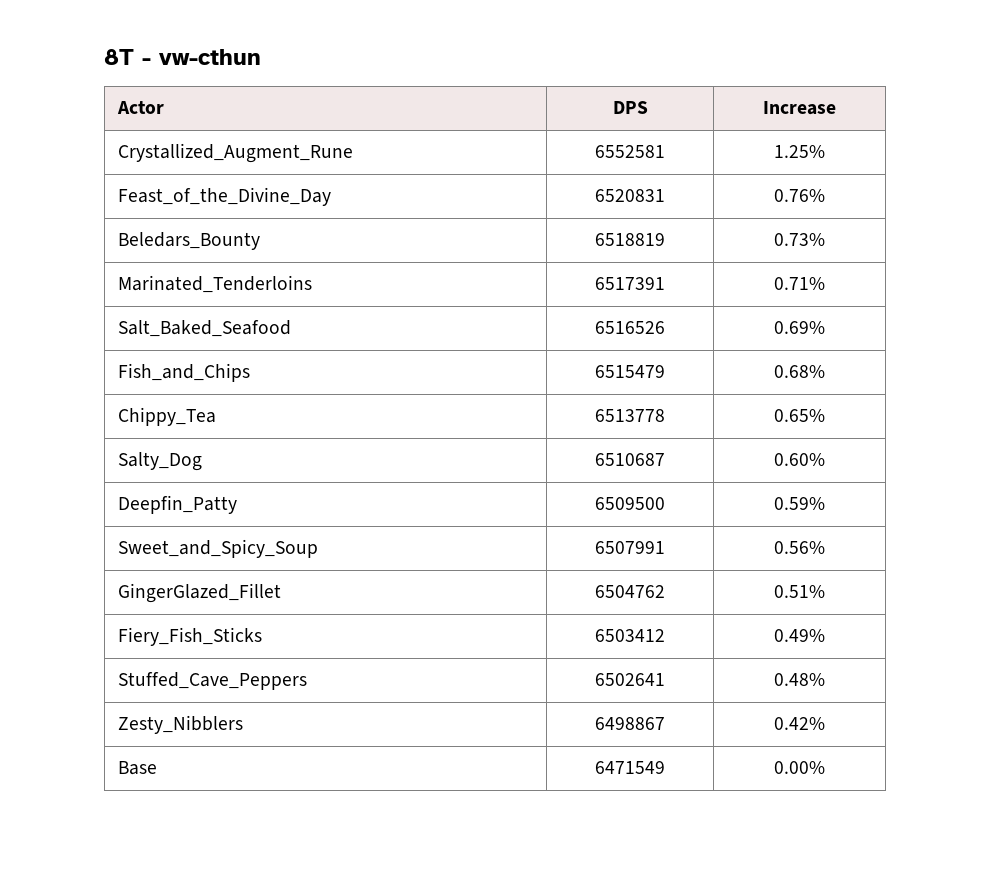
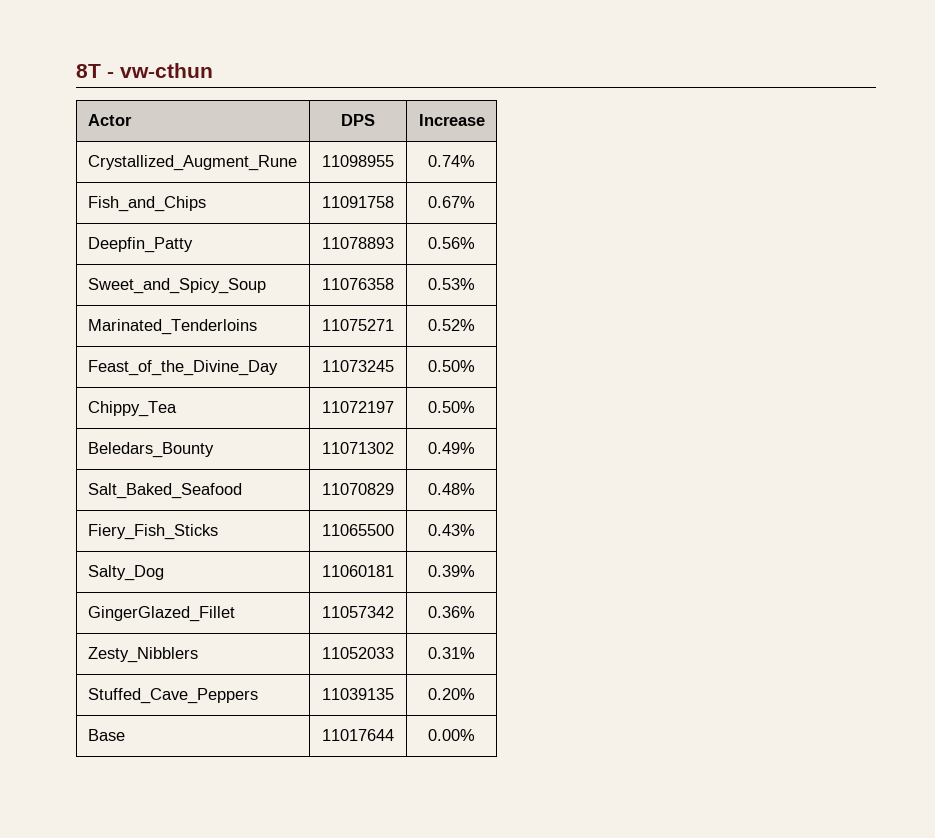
- Crystallized_Augment_Rune | 6552581 | 1.25%
- Feast_of_the_Divine_Day | 6520831 | 0.76%
- Beledars_Bounty | 6518819 | 0.73%
- Marinated_Tenderloins | 6517391 | 0.71%
- Salt_Baked_Seafood | 6516526 | 0.69%
- Fish_and_Chips | 6515479 | 0.68%
- Chippy_Tea | 6513778 | 0.65%
- Salty_Dog | 6510687 | 0.60%
- Deepfin_Patty | 6509500 | 0.59%
- Sweet_and_Spicy_Soup | 6507991 | 0.56%
- GingerGlazed_Fillet | 6504762 | 0.51%
- Fiery_Fish_Sticks | 6503412 | 0.49%
- Stuffed_Cave_Peppers | 6502641 | 0.48%
- Zesty_Nibblers | 6498867 | 0.42%
+ Crystallized_Augment_Rune | 11098955 | 0.74%
+ Fish_and_Chips | 11091758 | 0.67%
+ Deepfin_Patty | 11078893 | 0.56%
+ Sweet_and_Spicy_Soup | 11076358 | 0.53%
+ Marinated_Tenderloins | 11075271 | 0.52%
+ Feast_of_the_Divine_Day | 11073245 | 0.50%
+ Chippy_Tea | 11072197 | 0.50%
+ Beledars_Bounty | 11071302 | 0.49%
+ Salt_Baked_Seafood | 11070829 | 0.48%
+ Fiery_Fish_Sticks | 11065500 | 0.43%
+ Salty_Dog | 11060181 | 0.39%
+ GingerGlazed_Fillet | 11057342 | 0.36%
+ Zesty_Nibblers | 11052033 | 0.31%
+ Stuffed_Cave_Peppers | 11039135 | 0.20%
- Base | 6471549 | 0.00%
+ Base | 11017644 | 0.00%

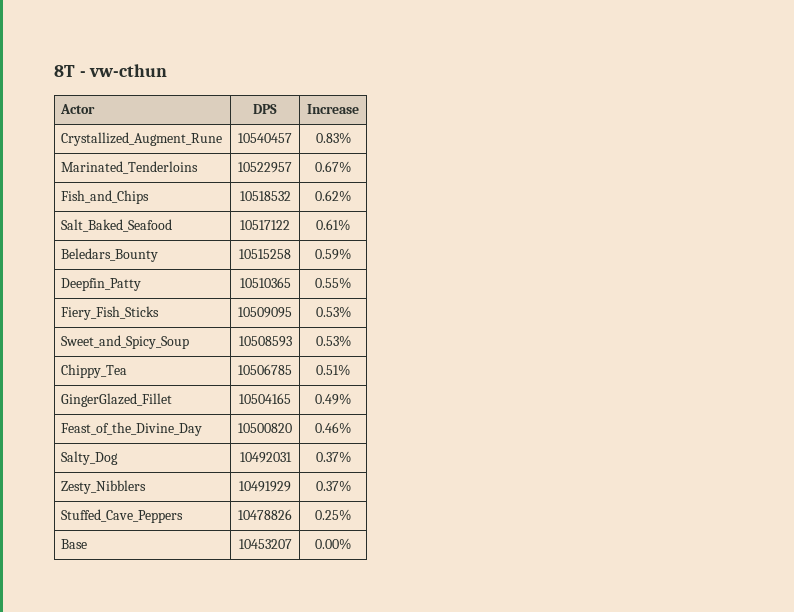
- Crystallized_Augment_Rune | 11098955 | 0.74%
- Fish_and_Chips | 11091758 | 0.67%
- Deepfin_Patty | 11078893 | 0.56%
+ Crystallized_Augment_Rune | 10540457 | 0.83%
+ Marinated_Tenderloins | 10522957 | 0.67%
+ Fish_and_Chips | 10518532 | 0.62%
+ Salt_Baked_Seafood | 10517122 | 0.61%
+ Beledars_Bounty | 10515258 | 0.59%
+ Deepfin_Patty | 10510365 | 0.55%
+ Fiery_Fish_Sticks | 10509095 | 0.53%
- Sweet_and_Spicy_Soup | 11076358 | 0.53%
- Marinated_Tenderloins | 11075271 | 0.52%
- Feast_of_the_Divine_Day | 11073245 | 0.50%
- Chippy_Tea | 11072197 | 0.50%
- Beledars_Bounty | 11071302 | 0.49%
- Salt_Baked_Seafood | 11070829 | 0.48%
- Fiery_Fish_Sticks | 11065500 | 0.43%
- Salty_Dog | 11060181 | 0.39%
- GingerGlazed_Fillet | 11057342 | 0.36%
+ Sweet_and_Spicy_Soup | 10508593 | 0.53%
+ Chippy_Tea | 10506785 | 0.51%
+ GingerGlazed_Fillet | 10504165 | 0.49%
+ Feast_of_the_Divine_Day | 10500820 | 0.46%
+ Salty_Dog | 10492031 | 0.37%
- Zesty_Nibblers | 11052033 | 0.31%
+ Zesty_Nibblers | 10491929 | 0.37%
- Stuffed_Cave_Peppers | 11039135 | 0.20%
+ Stuffed_Cave_Peppers | 10478826 | 0.25%
- Base | 11017644 | 0.00%
+ Base | 10453207 | 0.00%

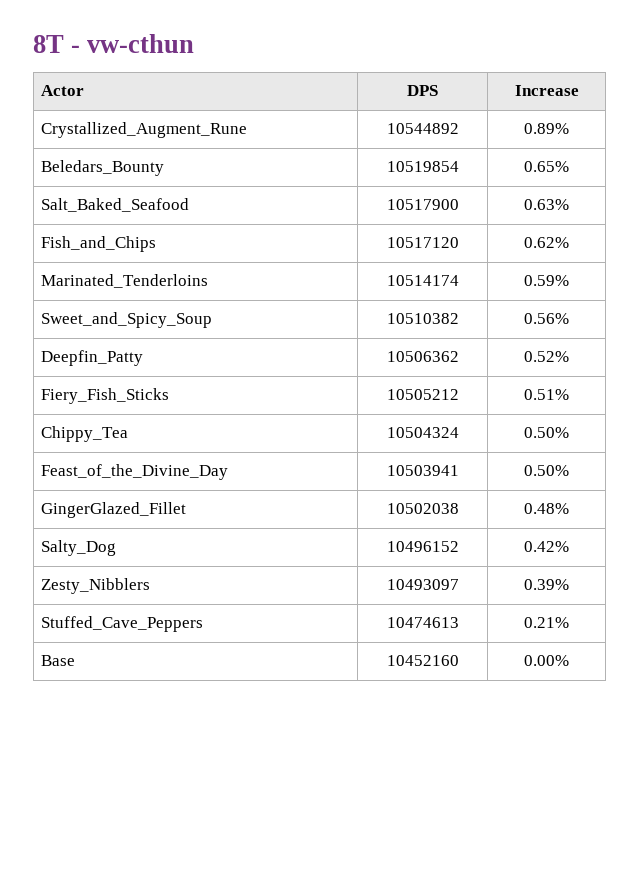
- Crystallized_Augment_Rune | 10540457 | 0.83%
- Marinated_Tenderloins | 10522957 | 0.67%
- Fish_and_Chips | 10518532 | 0.62%
- Salt_Baked_Seafood | 10517122 | 0.61%
- Beledars_Bounty | 10515258 | 0.59%
+ Crystallized_Augment_Rune | 10544892 | 0.89%
+ Beledars_Bounty | 10519854 | 0.65%
+ Salt_Baked_Seafood | 10517900 | 0.63%
+ Fish_and_Chips | 10517120 | 0.62%
+ Marinated_Tenderloins | 10514174 | 0.59%
+ Sweet_and_Spicy_Soup | 10510382 | 0.56%
- Deepfin_Patty | 10510365 | 0.55%
+ Deepfin_Patty | 10506362 | 0.52%
- Fiery_Fish_Sticks | 10509095 | 0.53%
- Sweet_and_Spicy_Soup | 10508593 | 0.53%
- Chippy_Tea | 10506785 | 0.51%
- GingerGlazed_Fillet | 10504165 | 0.49%
- Feast_of_the_Divine_Day | 10500820 | 0.46%
+ Fiery_Fish_Sticks | 10505212 | 0.51%
+ Chippy_Tea | 10504324 | 0.50%
+ Feast_of_the_Divine_Day | 10503941 | 0.50%
+ GingerGlazed_Fillet | 10502038 | 0.48%
- Salty_Dog | 10492031 | 0.37%
+ Salty_Dog | 10496152 | 0.42%
- Zesty_Nibblers | 10491929 | 0.37%
+ Zesty_Nibblers | 10493097 | 0.39%
- Stuffed_Cave_Peppers | 10478826 | 0.25%
+ Stuffed_Cave_Peppers | 10474613 | 0.21%
- Base | 10453207 | 0.00%
+ Base | 10452160 | 0.00%

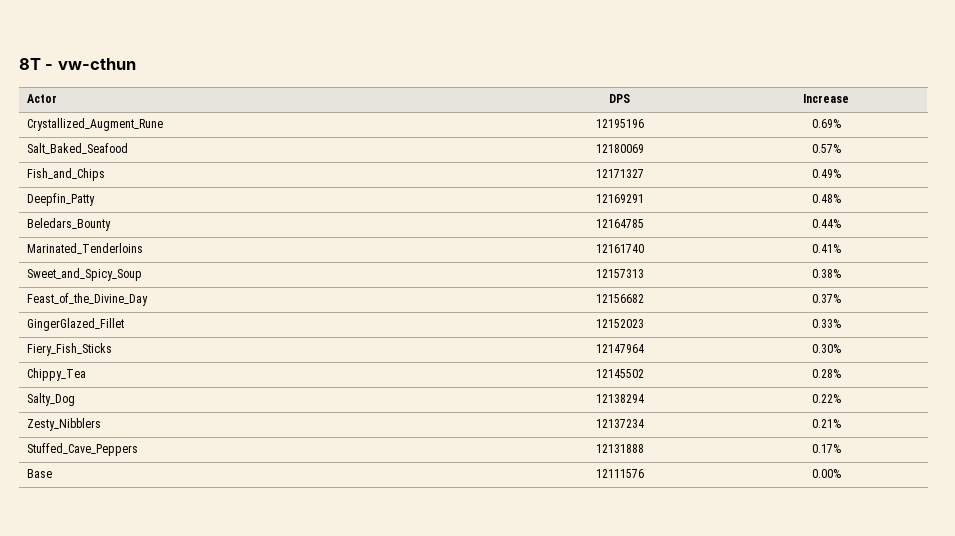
- Crystallized_Augment_Rune | 10544892 | 0.89%
- Beledars_Bounty | 10519854 | 0.65%
- Salt_Baked_Seafood | 10517900 | 0.63%
- Fish_and_Chips | 10517120 | 0.62%
+ Crystallized_Augment_Rune | 12195196 | 0.69%
+ Salt_Baked_Seafood | 12180069 | 0.57%
+ Fish_and_Chips | 12171327 | 0.49%
+ Deepfin_Patty | 12169291 | 0.48%
+ Beledars_Bounty | 12164785 | 0.44%
- Marinated_Tenderloins | 10514174 | 0.59%
+ Marinated_Tenderloins | 12161740 | 0.41%
- Sweet_and_Spicy_Soup | 10510382 | 0.56%
- Deepfin_Patty | 10506362 | 0.52%
+ Sweet_and_Spicy_Soup | 12157313 | 0.38%
+ Feast_of_the_Divine_Day | 12156682 | 0.37%
+ GingerGlazed_Fillet | 12152023 | 0.33%
- Fiery_Fish_Sticks | 10505212 | 0.51%
+ Fiery_Fish_Sticks | 12147964 | 0.30%
- Chippy_Tea | 10504324 | 0.50%
- Feast_of_the_Divine_Day | 10503941 | 0.50%
- GingerGlazed_Fillet | 10502038 | 0.48%
+ Chippy_Tea | 12145502 | 0.28%
- Salty_Dog | 10496152 | 0.42%
+ Salty_Dog | 12138294 | 0.22%
- Zesty_Nibblers | 10493097 | 0.39%
+ Zesty_Nibblers | 12137234 | 0.21%
- Stuffed_Cave_Peppers | 10474613 | 0.21%
+ Stuffed_Cave_Peppers | 12131888 | 0.17%
- Base | 10452160 | 0.00%
+ Base | 12111576 | 0.00%

